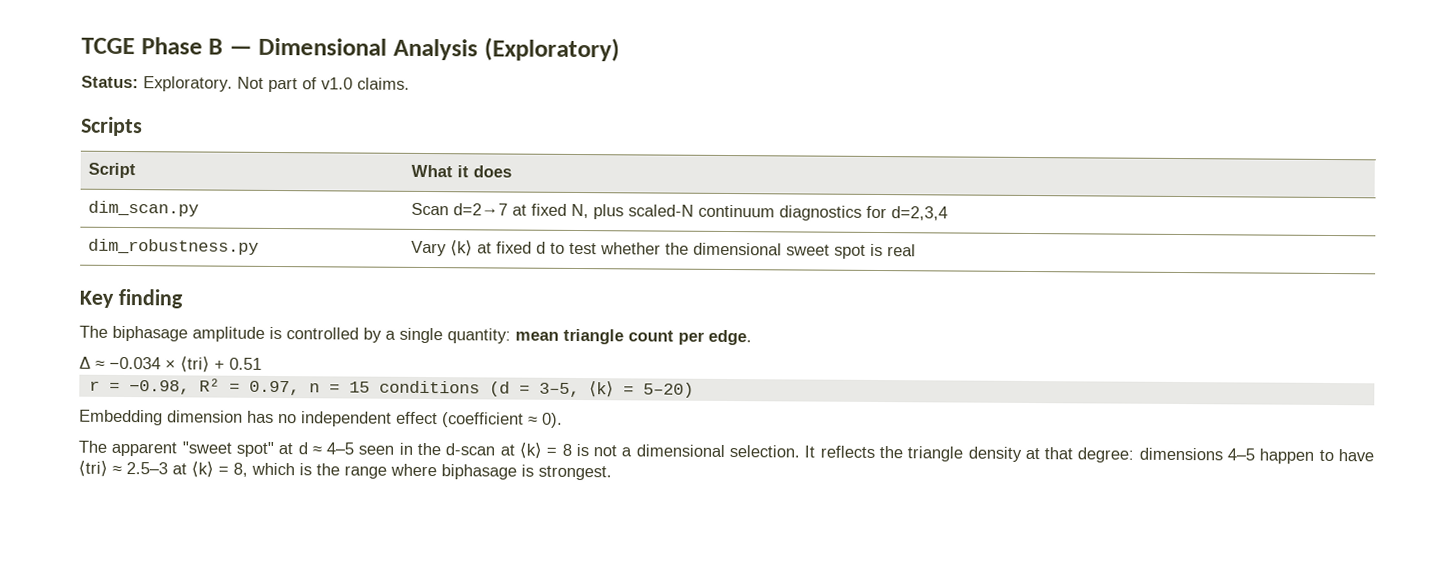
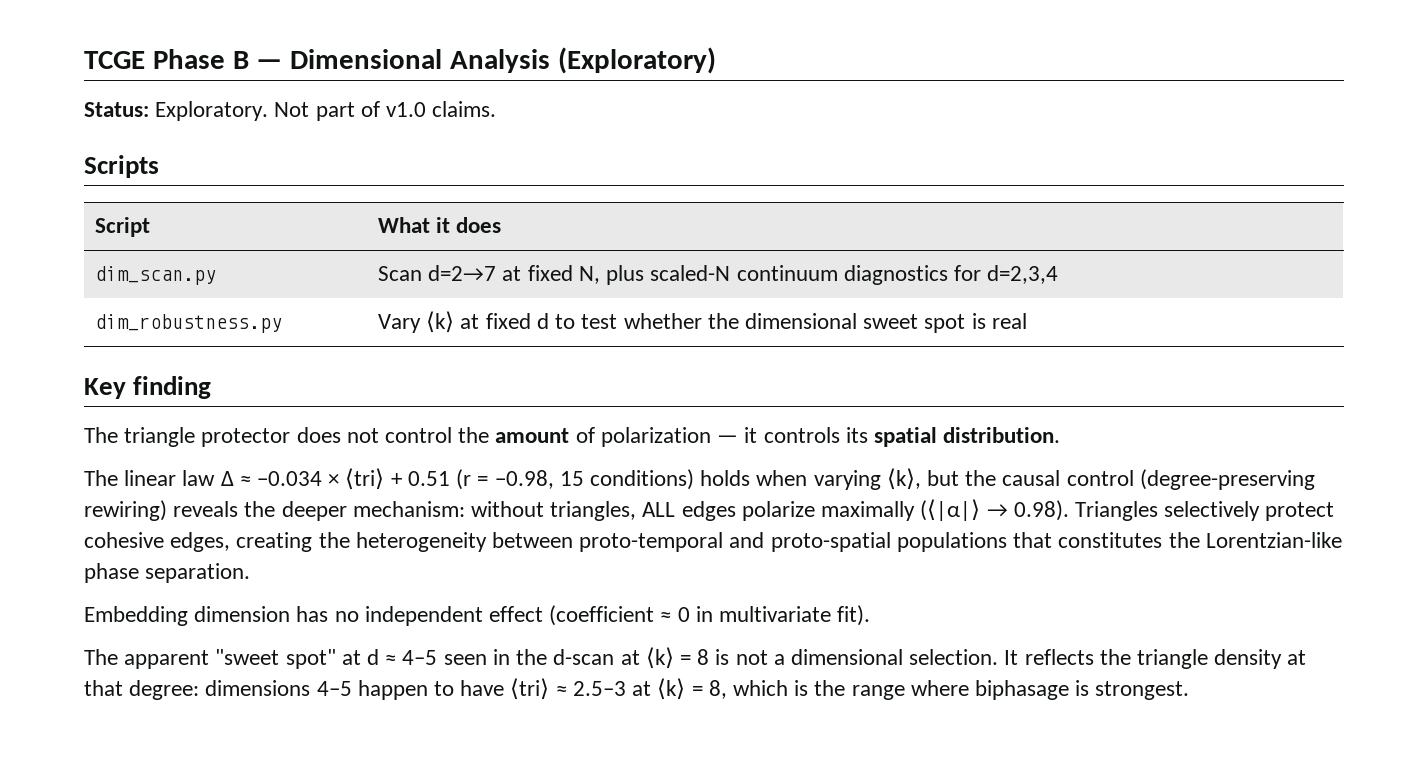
- The biphasage amplitude is controlled by a single quantity: mean triangle count per edge.
- Δ ≈ −0.034 × ⟨tri⟩ + 0.51
- r = −0.98, R² = 0.97, n = 15 conditions (d = 3–5, ⟨k⟩ = 5–20)
+ The triangle protector does not control the amount of polarization — it controls its spatial distribution.
+ The linear law Δ ≈ −0.034 × ⟨tri⟩ + 0.51 (r = −0.98, 15 conditions) holds when varying ⟨k⟩, but the causal control (degree-preserving rewiring) reveals the deeper mechanism: without triangles, ALL edges polarize maximally (⟨|α|⟩ → 0.98). Triangles selectively protect cohesive edges, creating the heterogeneity between proto-temporal and proto-spatial populations that constitutes the Lorentzian-like phase separation.
- Embedding dimension has no independent effect (coefficient ≈ 0).
+ Embedding dimension has no independent effect (coefficient ≈ 0 in multivariate fit).

